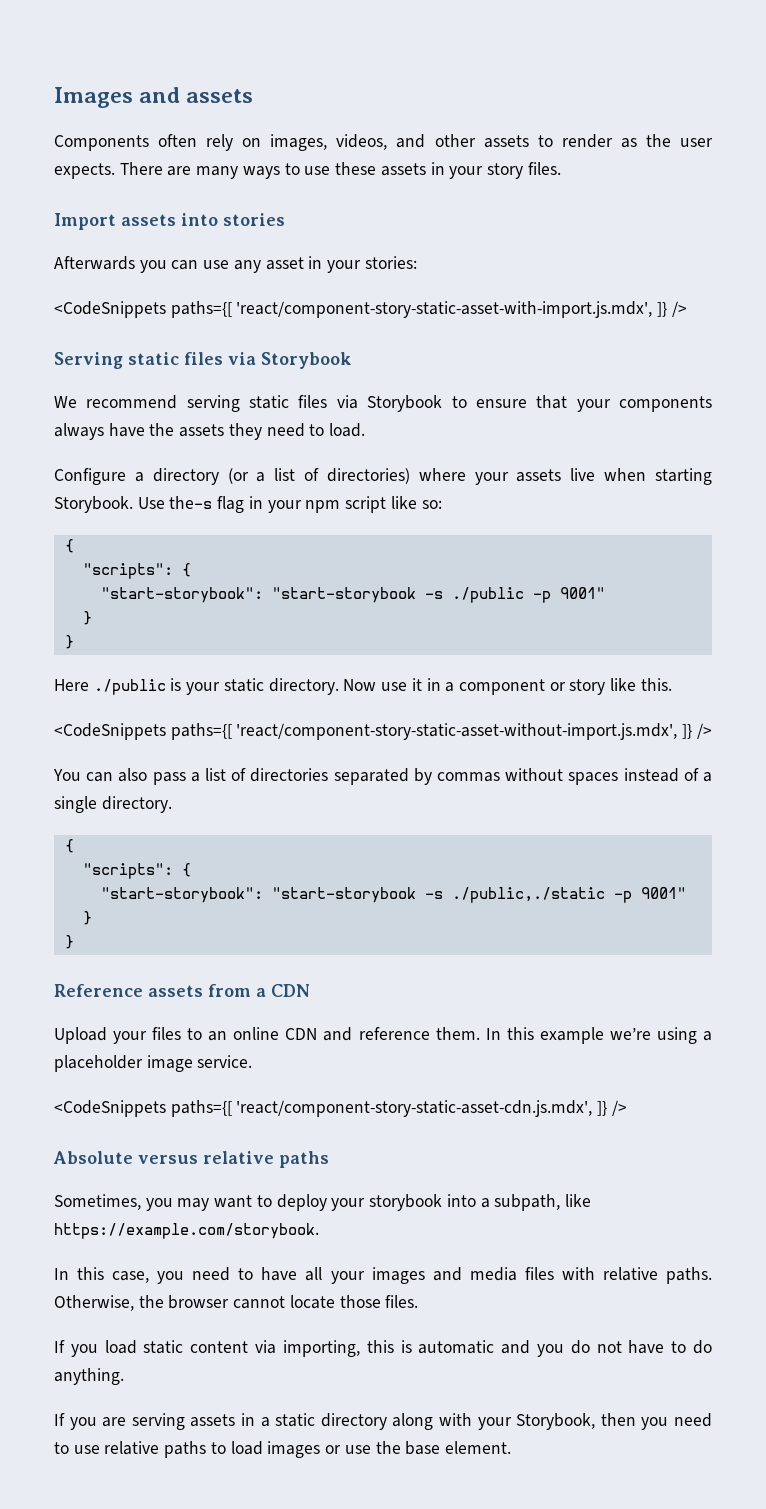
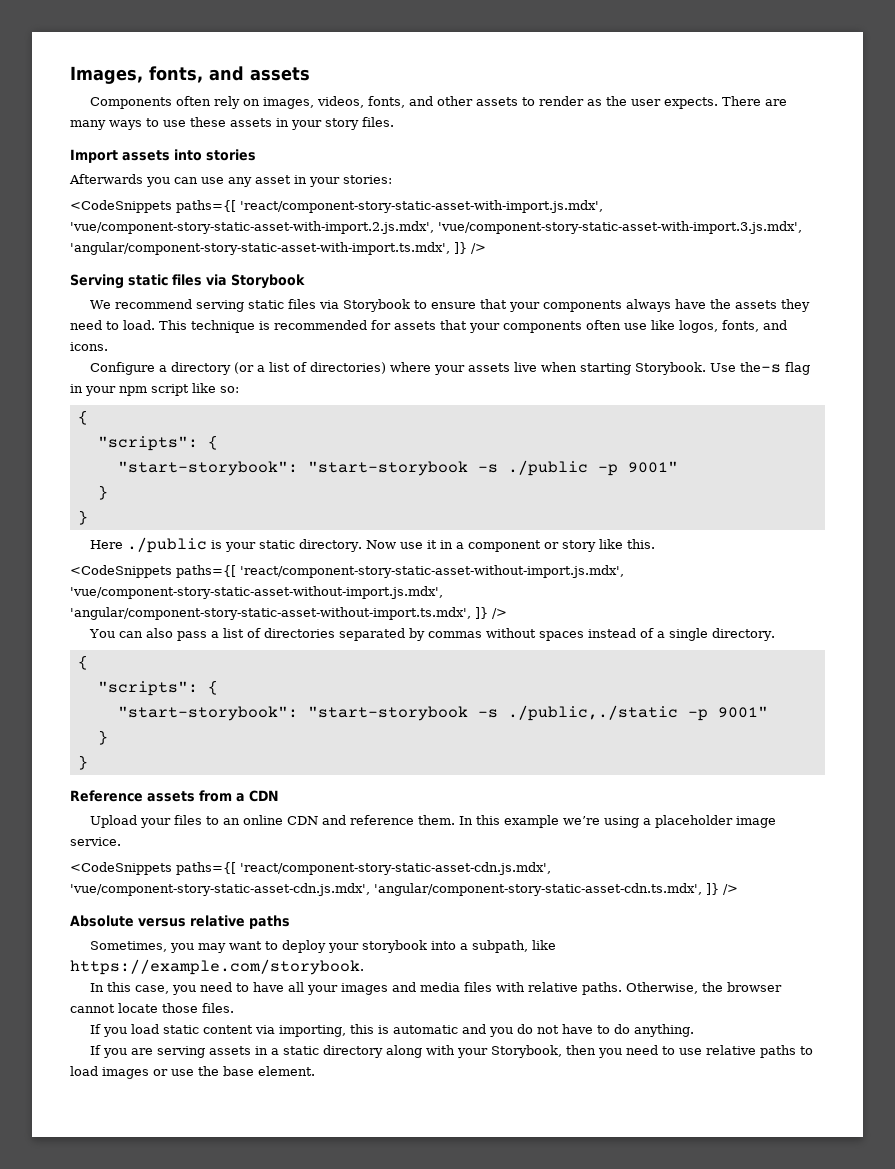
- Images and assets
+ Images, fonts, and assets
- Components often rely on images, videos, and other assets to render as the user expects.
+ Components often rely on images, videos, fonts, and other assets to render as the user expects.
- <CodeSnippets paths={[ 'react/component-story-static-asset-with-import.js.mdx', ]} />
+ <CodeSnippets paths={[ 'react/component-story-static-asset-with-import.js.mdx', 'vue/component-story-static-asset-with-import.2.js.mdx', 'vue/component-story-static-asset-with-import.3.js.mdx', 'angular/component-story-static-asset-with-import.ts.mdx', ]} />
+ This technique is recommended for assets that your components often use like logos, fonts, and icons.
- <CodeSnippets paths={[ 'react/component-story-static-asset-without-import.js.mdx', ]} />
+ <CodeSnippets paths={[ 'react/component-story-static-asset-without-import.js.mdx', 'vue/component-story-static-asset-without-import.js.mdx', 'angular/component-story-static-asset-without-import.ts.mdx', ]} />
- <CodeSnippets paths={[ 'react/component-story-static-asset-cdn.js.mdx', ]} />
+ <CodeSnippets paths={[ 'react/component-story-static-asset-cdn.js.mdx', 'vue/component-story-static-asset-cdn.js.mdx', 'angular/component-story-static-asset-cdn.ts.mdx', ]} />

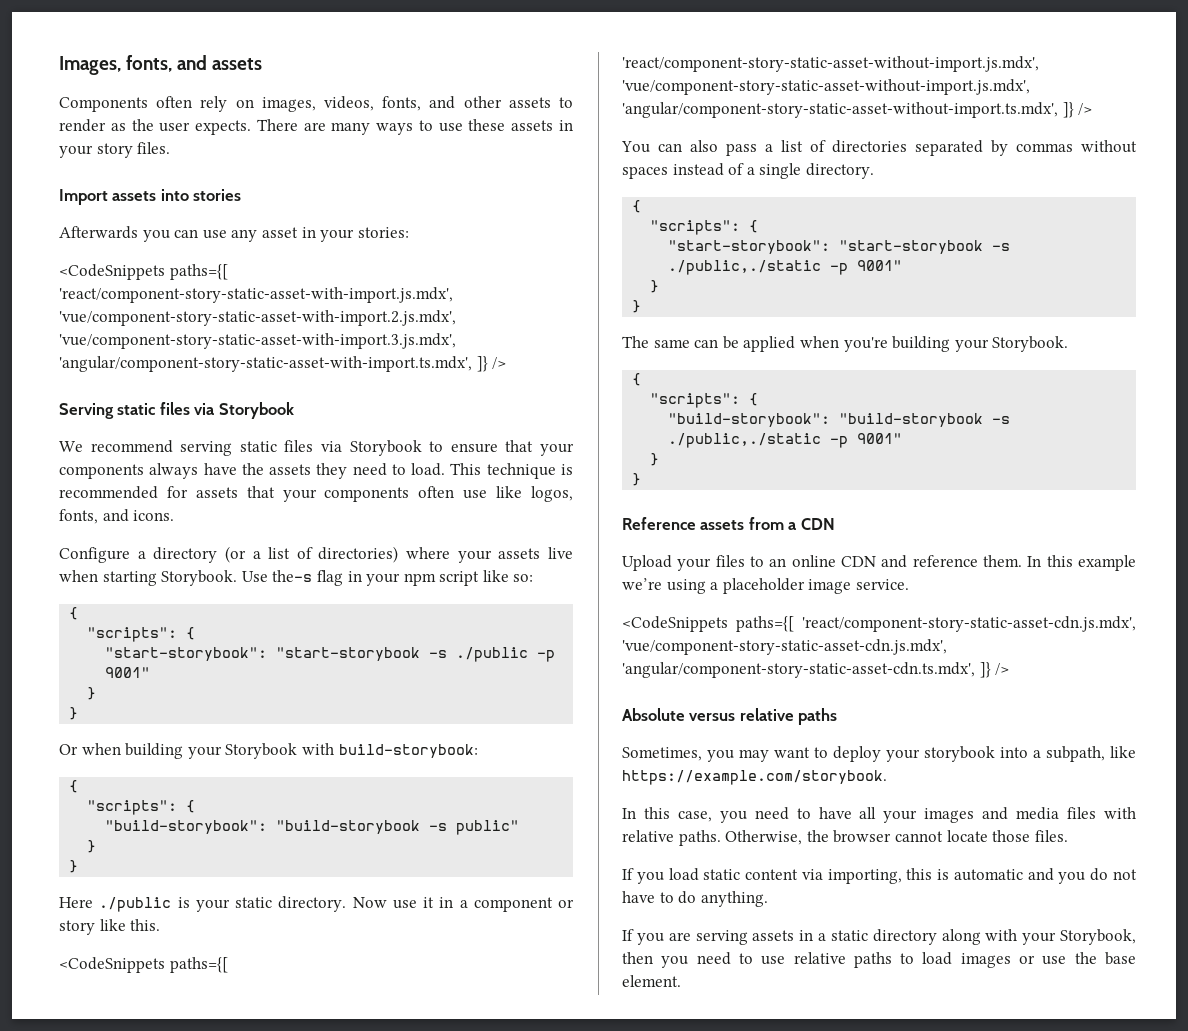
+ Or when building your Storybook with build-storybook:
+ {
+ "scripts": {
+ "build-storybook": "build-storybook -s public"
+ }
+ }
+ The same can be applied when you're building your Storybook.
+ {
+ "scripts": {
+ "build-storybook": "build-storybook -s ./public,./static -p 9001"
+ }
+ }

